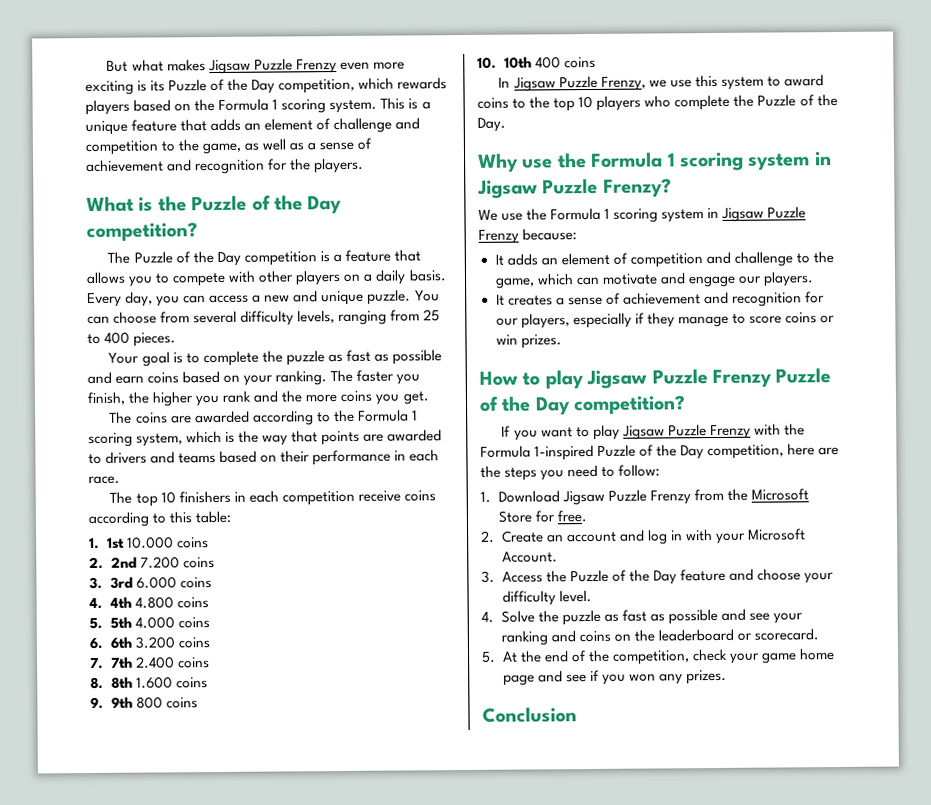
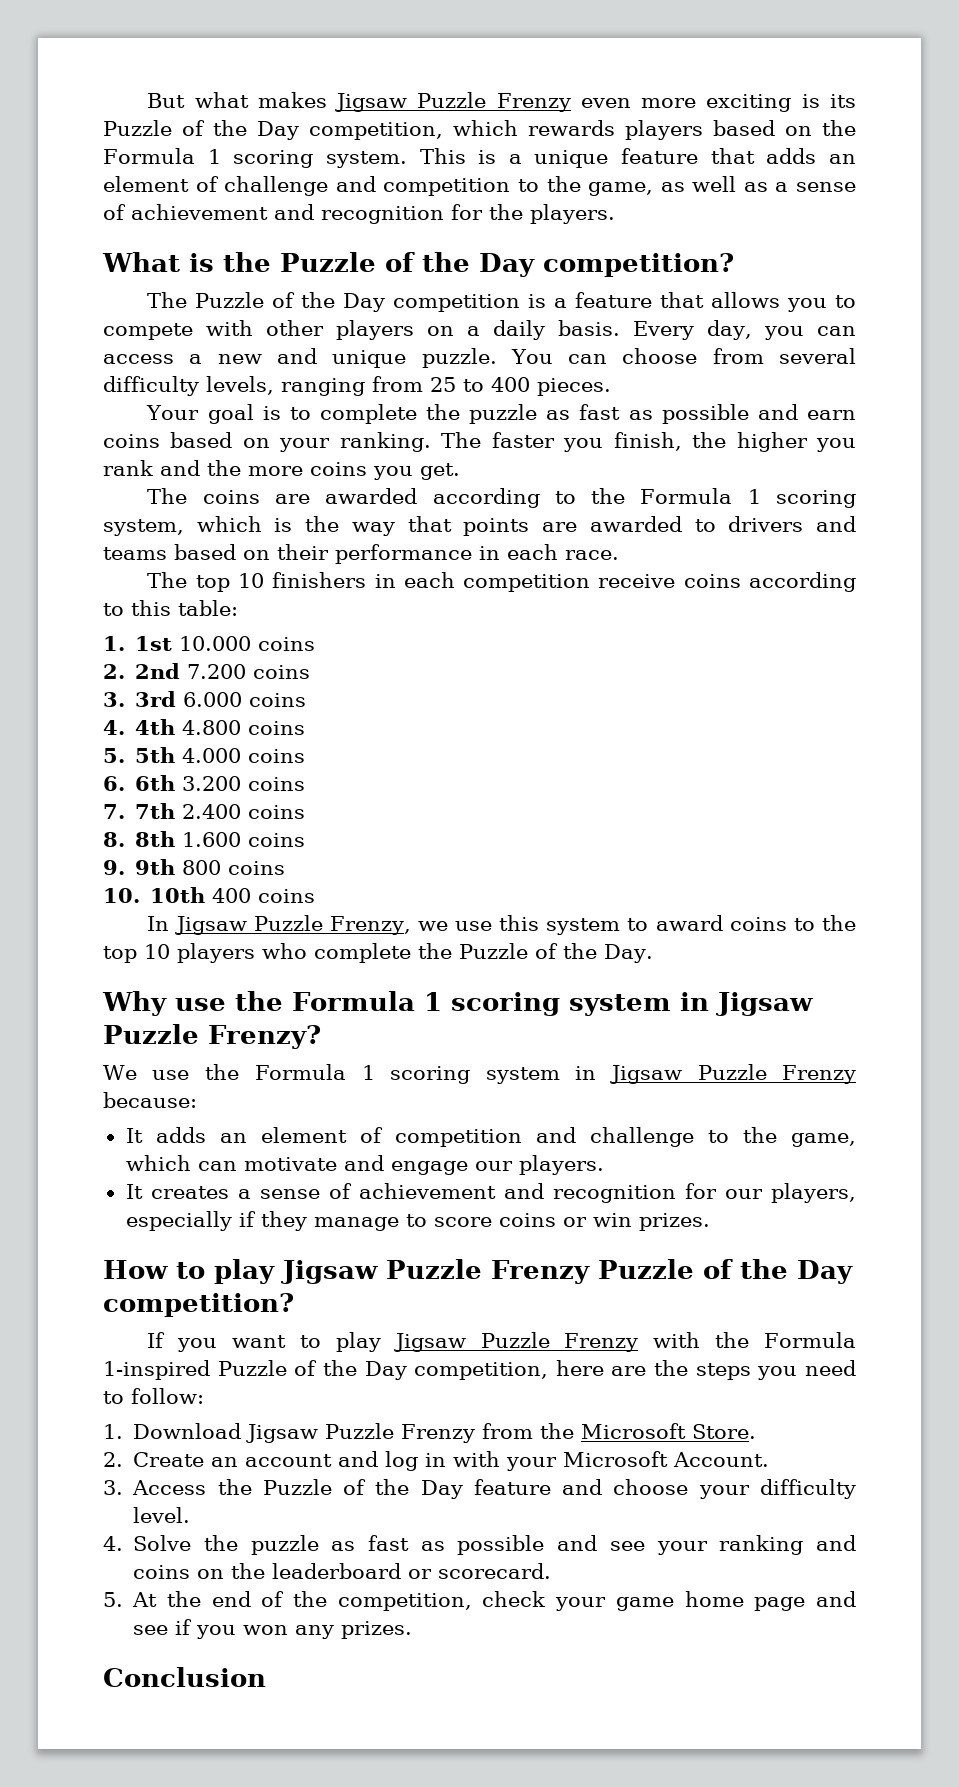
- 1. Download Jigsaw Puzzle Frenzy from the Microsoft Store for free.
+ 1. Download Jigsaw Puzzle Frenzy from the Microsoft Store.

